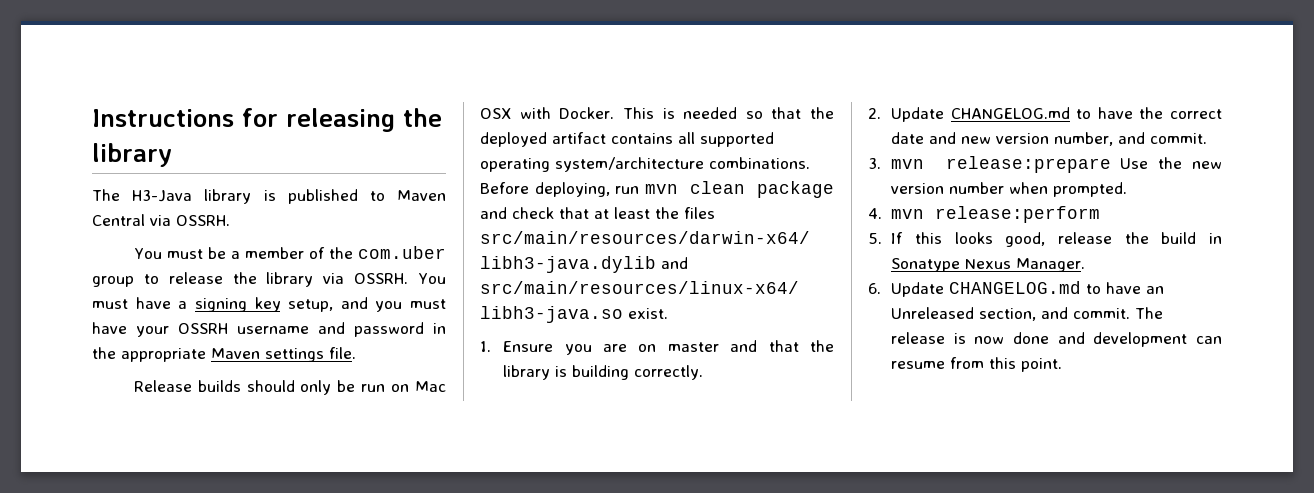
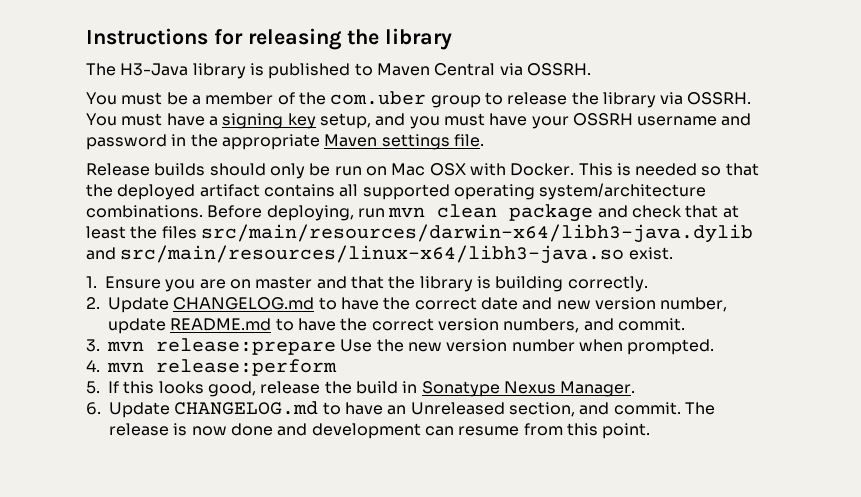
- 2. Update CHANGELOG.md to have the correct date and new version number, and commit.
+ 2. Update CHANGELOG.md to have the correct date and new version number, update README.md to have the correct version numbers, and commit.

